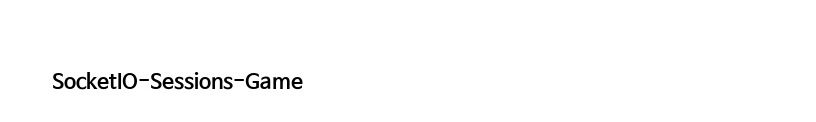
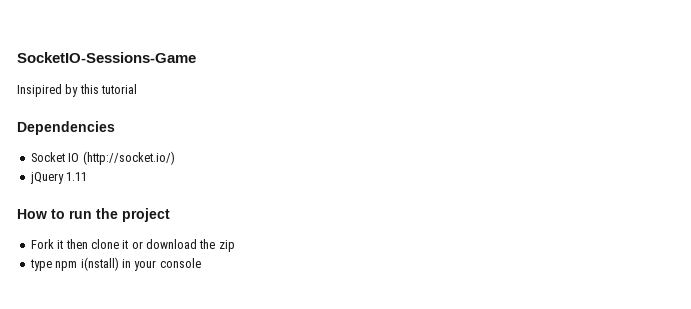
+ Insipired by this tutorial
+ Dependencies
+ Socket IO (http://socket.io/)
+ jQuery 1.11
+ How to run the project
+ Fork it then clone it or download the zip
+ type npm i(nstall) in your console

